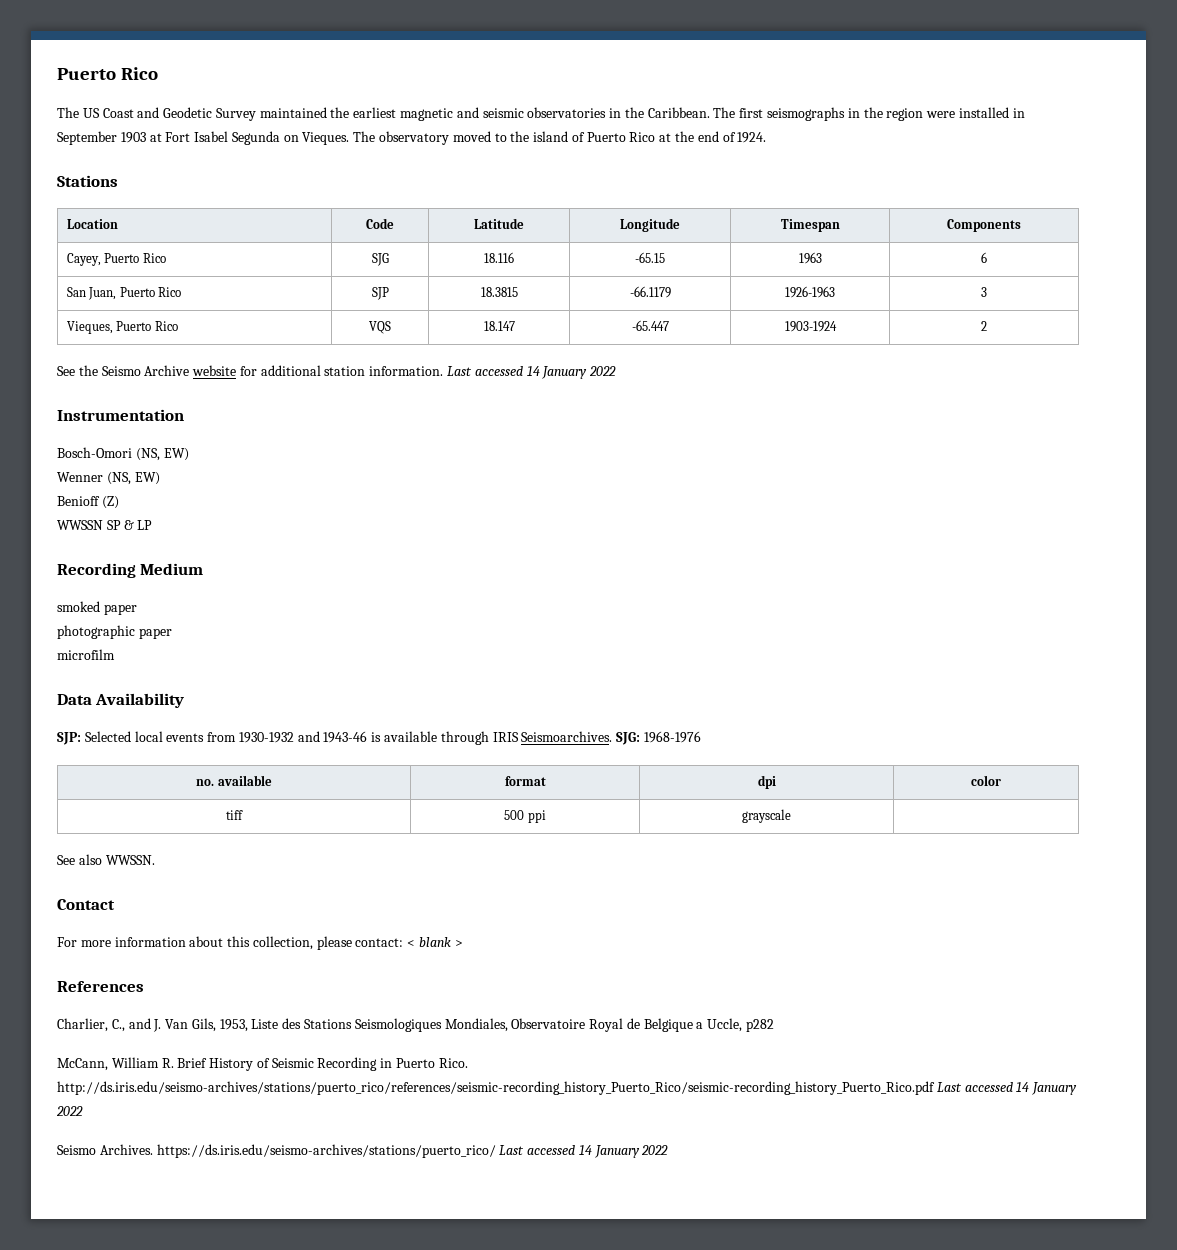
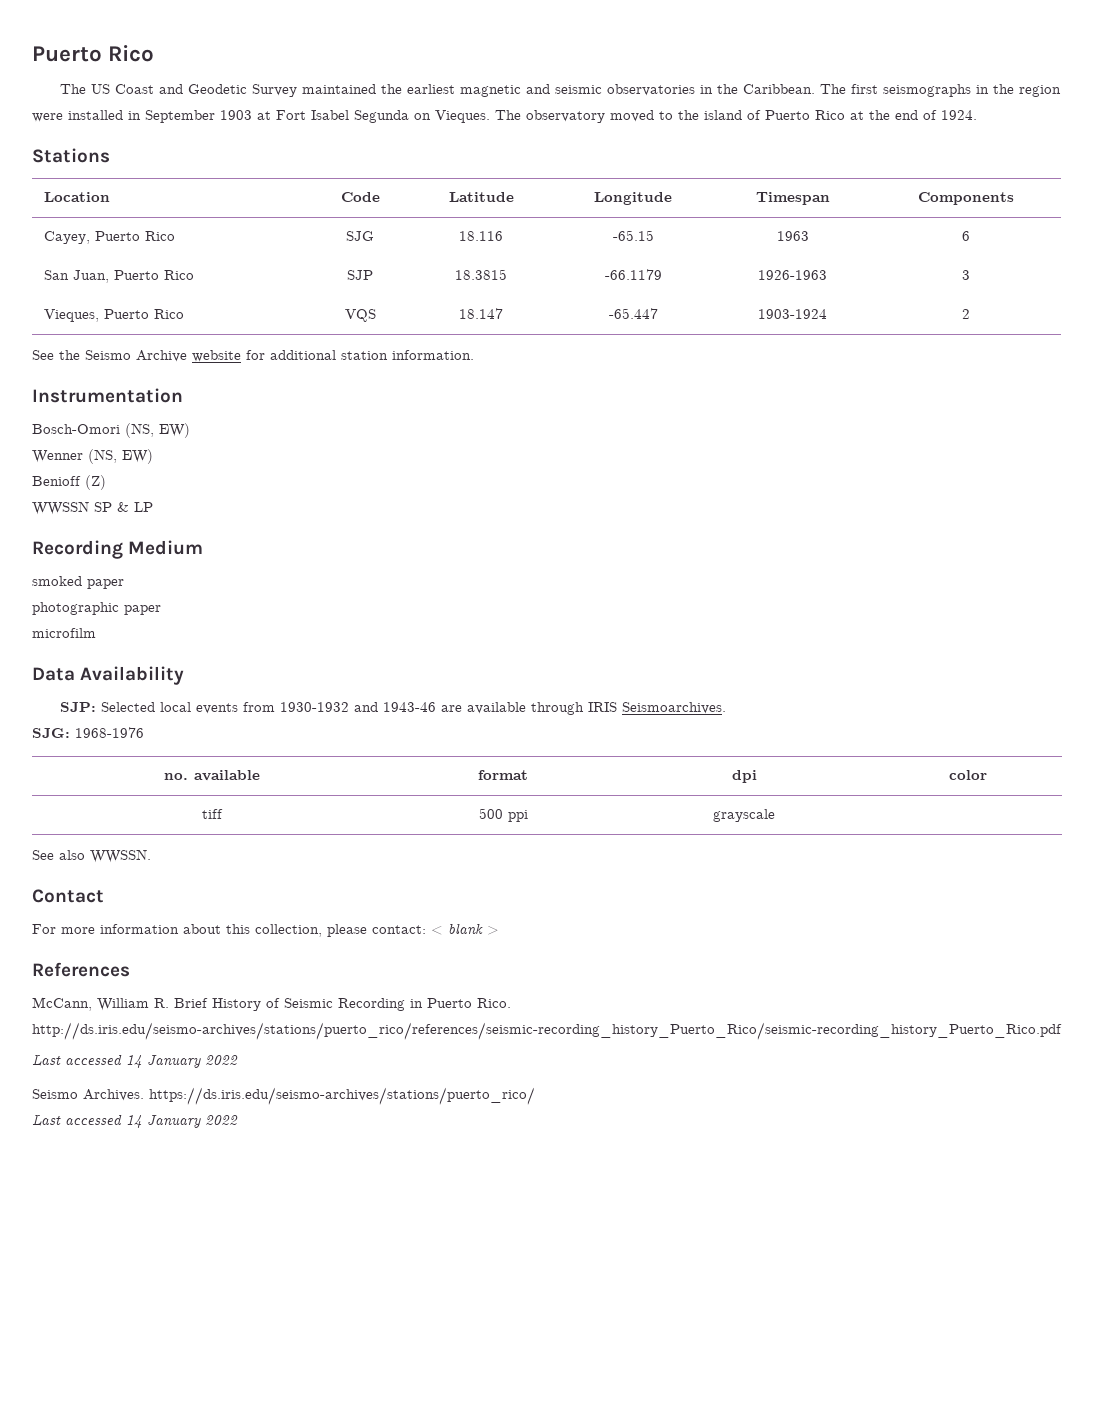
- See the Seismo Archive website for additional station information. Last accessed 14 January 2022
+ See the Seismo Archive website for additional station information.
- SJP: Selected local events from 1930-1932 and 1943-46 is available through IRIS Seismoarchives. SJG: 1968-1976
+ SJP: Selected local events from 1930-1932 and 1943-46 are available through IRIS Seismoarchives.
+ SJG: 1968-1976
- Charlier, C., and J. Van Gils, 1953, Liste des Stations Seismologiques Mondiales, Observatoire Royal de Belgique a Uccle, p282
- McCann, William R. Brief History of Seismic Recording in Puerto Rico. http://ds.iris.edu/seismo-archives/stations/puerto_rico/references/seismic-recording_history_Puerto_Rico/seismic-recording_history_Puerto_Rico.pdf Last accessed 14 January 2022
+ McCann, William R. Brief History of Seismic Recording in Puerto Rico. http://ds.iris.edu/seismo-archives/stations/puerto_rico/references/seismic-recording_history_Puerto_Rico/seismic-recording_history_Puerto_Rico.pdf
+ Last accessed 14 January 2022
- Seismo Archives. https://ds.iris.edu/seismo-archives/stations/puerto_rico/ Last accessed 14 January 2022
+ Seismo Archives. https://ds.iris.edu/seismo-archives/stations/puerto_rico/
+ Last accessed 14 January 2022

